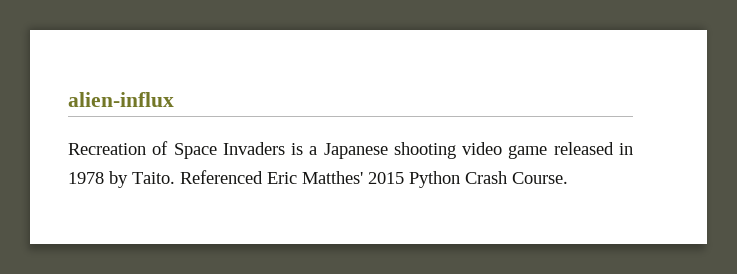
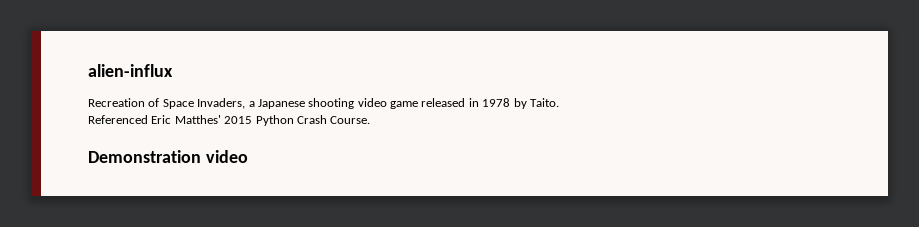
- Recreation of Space Invaders is a Japanese shooting video game released in 1978 by Taito. Referenced Eric Matthes' 2015 Python Crash Course.
+ Recreation of Space Invaders, a Japanese shooting video game released in 1978 by Taito.
+ Referenced Eric Matthes' 2015 Python Crash Course.
+ Demonstration video

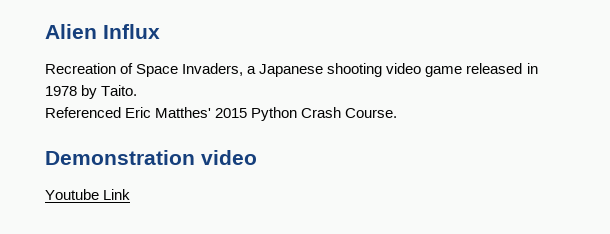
- alien-influx
+ Alien Influx
+ Youtube Link

